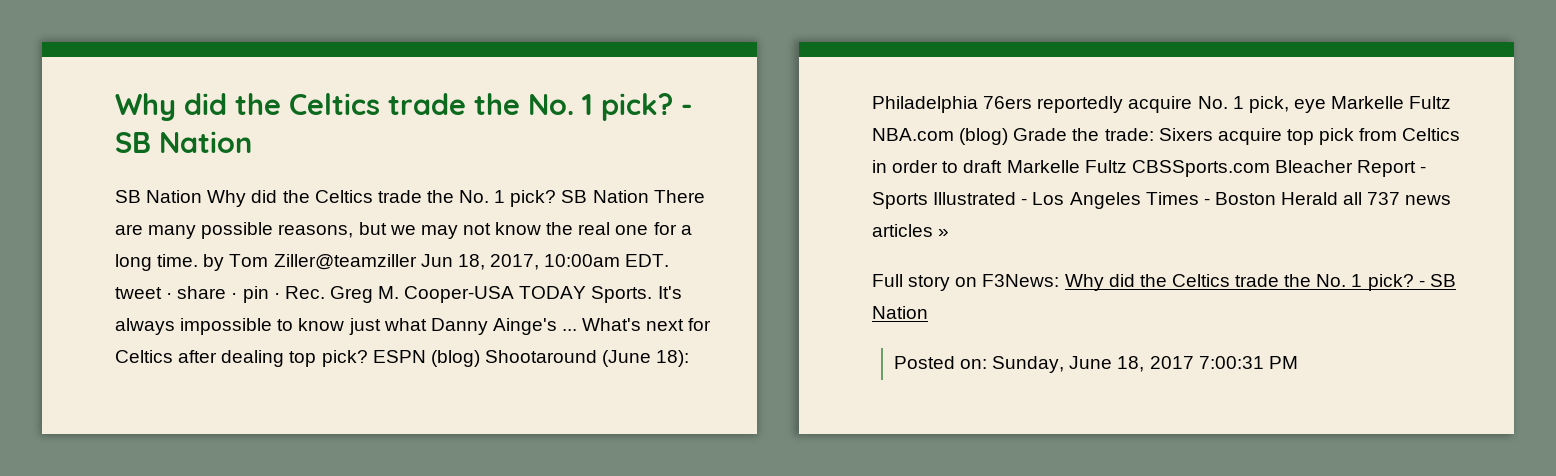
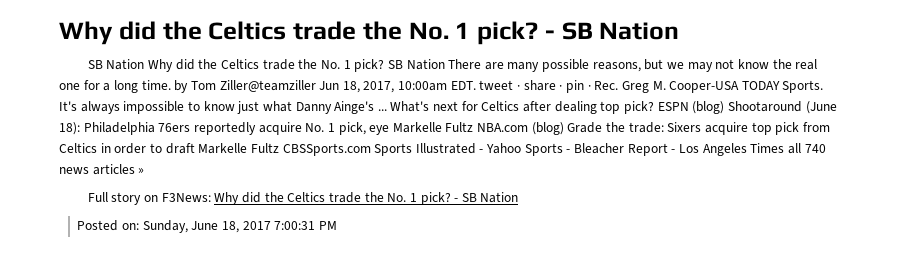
- ESPN (blog) Shootaround (June 18): Philadelphia 76ers reportedly acquire No. 1 pick, eye Markelle Fultz NBA.com (blog) Grade the trade: Sixers acquire top pick from Celtics in order to draft Markelle Fultz CBSSports.com Bleacher Report - Sports Illustrated - Los Angeles Times - Boston Herald all 737 news articles »
+ ESPN (blog) Shootaround (June 18): Philadelphia 76ers reportedly acquire No. 1 pick, eye Markelle Fultz NBA.com (blog) Grade the trade: Sixers acquire top pick from Celtics in order to draft Markelle Fultz CBSSports.com Sports Illustrated - Yahoo Sports - Bleacher Report - Los Angeles Times all 740 news articles »

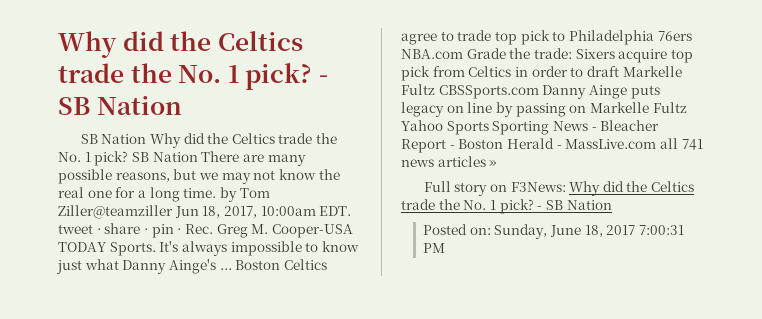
- What's next for Celtics after dealing top pick? ESPN (blog) Shootaround (June 18): Philadelphia 76ers reportedly acquire No. 1 pick, eye Markelle Fultz NBA.com (blog) Grade the trade: Sixers acquire top pick from Celtics in order to draft Markelle Fultz CBSSports.com Sports Illustrated - Yahoo Sports - Bleacher Report - Los Angeles Times all 740 news articles »
+ Boston Celtics agree to trade top pick to Philadelphia 76ers NBA.com Grade the trade: Sixers acquire top pick from Celtics in order to draft Markelle Fultz CBSSports.com Danny Ainge puts legacy on line by passing on Markelle Fultz Yahoo Sports Sporting News - Bleacher Report - Boston Herald - MassLive.com all 741 news articles »

